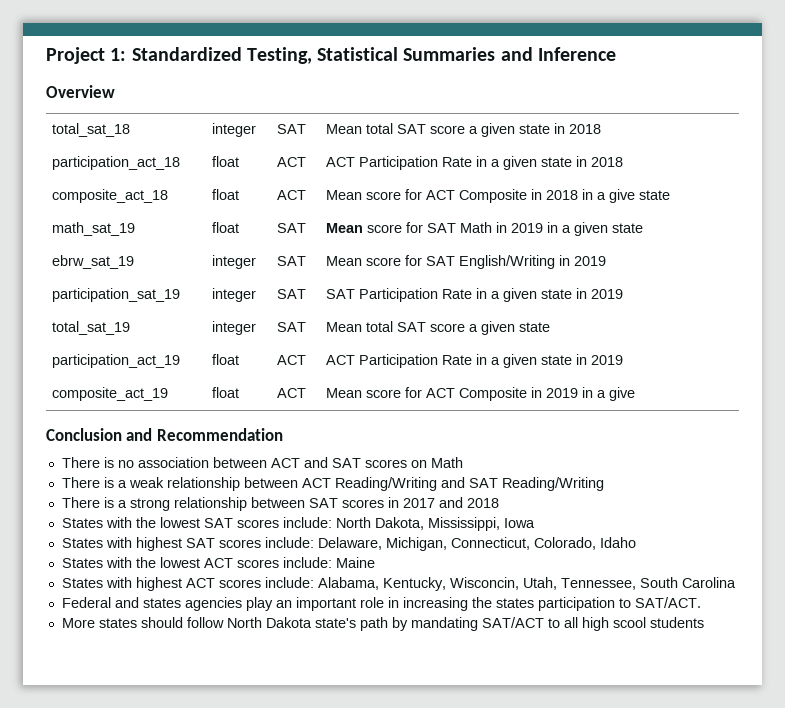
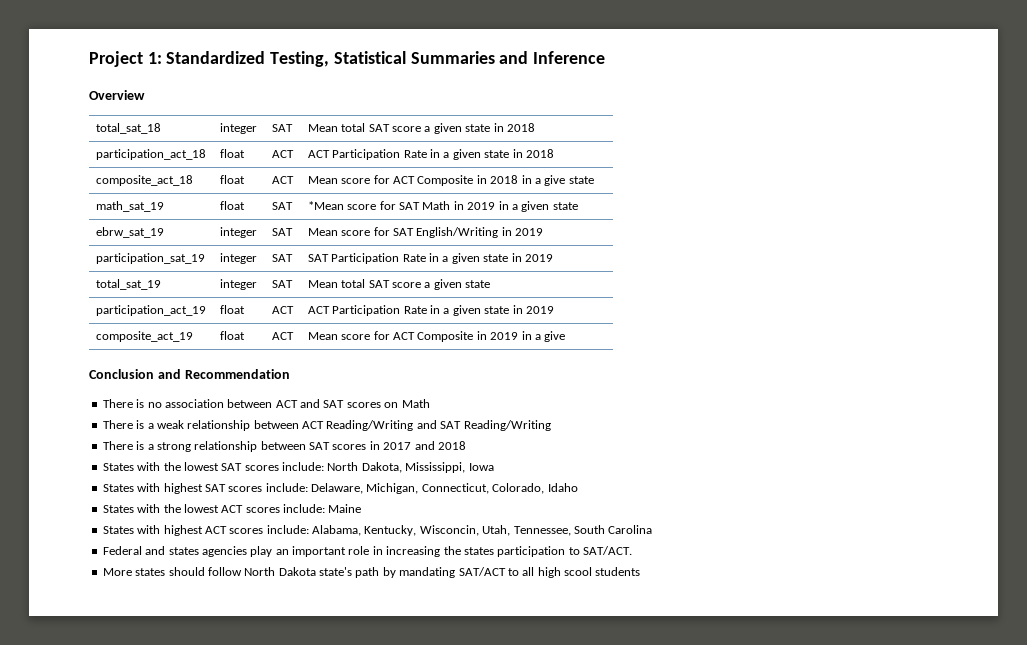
- math_sat_19 | float | SAT | Mean score for SAT Math in 2019 in a given state
+ math_sat_19 | float | SAT | *Mean score for SAT Math in 2019 in a given state

